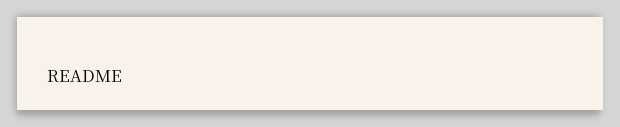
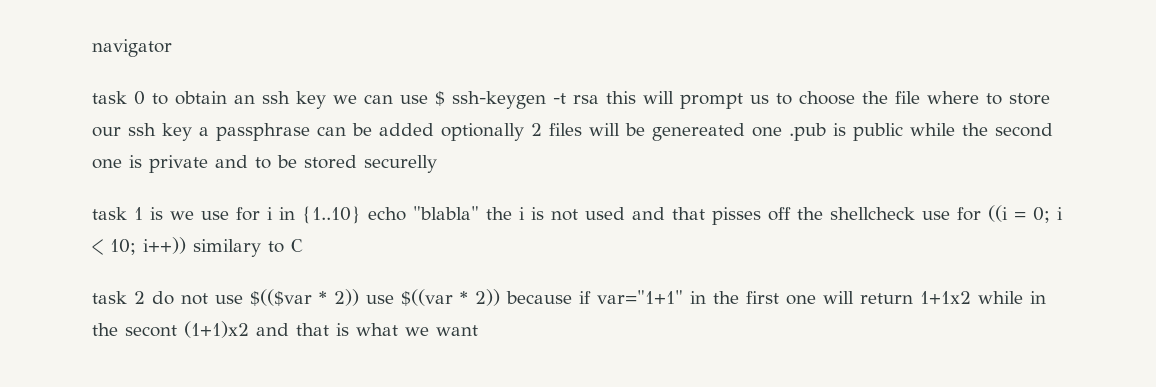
- README
+ navigator
+ task 0 to obtain an ssh key we can use $ ssh-keygen -t rsa this will prompt us to choose the file where to store our ssh key a passphrase can be added optionally 2 files will be genereated one .pub is public while the second one is private and to be stored securelly
+ task 1 is we use for i in {1..10} echo "blabla" the i is not used and that pisses off the shellcheck use for ((i = 0; i < 10; i++)) similary to C
+ task 2 do not use $(($var * 2)) use $((var * 2)) because if var="1+1" in the first one will return 1+1x2 while in the secont (1+1)x2 and that is what we want

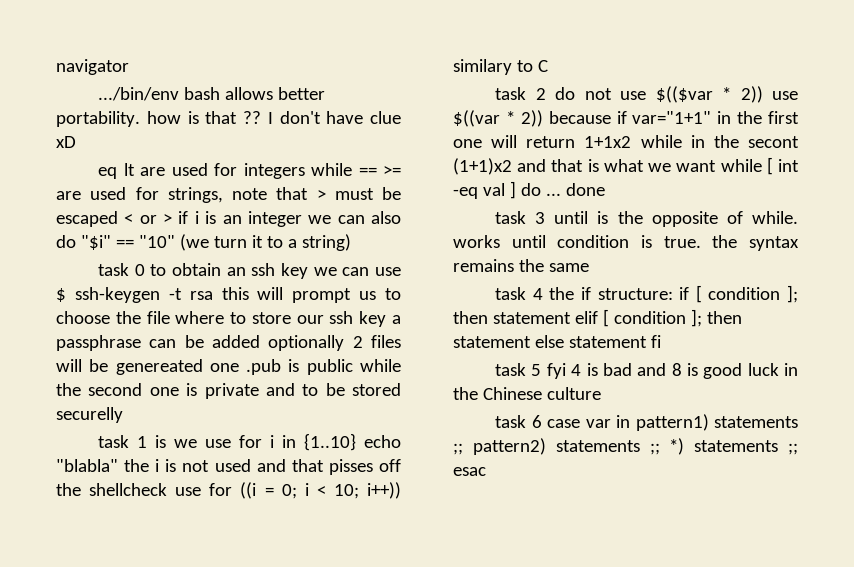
+ .../bin/env bash allows better portability. how is that ?? I don't have clue xD
+ eq lt are used for integers while == >= are used for strings, note that > must be escaped < or > if i is an integer we can also do "$i" == "10" (we turn it to a string)
- task 2 do not use $(($var * 2)) use $((var * 2)) because if var="1+1" in the first one will return 1+1x2 while in the secont (1+1)x2 and that is what we want
+ task 2 do not use $(($var * 2)) use $((var * 2)) because if var="1+1" in the first one will return 1+1x2 while in the secont (1+1)x2 and that is what we want while [ int -eq val ] do ... done
+ task 3 until is the opposite of while. works until condition is true. the syntax remains the same
+ task 4 the if structure: if [ condition ]; then statement elif [ condition ]; then statement else statement fi
+ task 5 fyi 4 is bad and 8 is good luck in the Chinese culture
+ task 6 case var in pattern1) statements ;; pattern2) statements ;; *) statements ;; esac

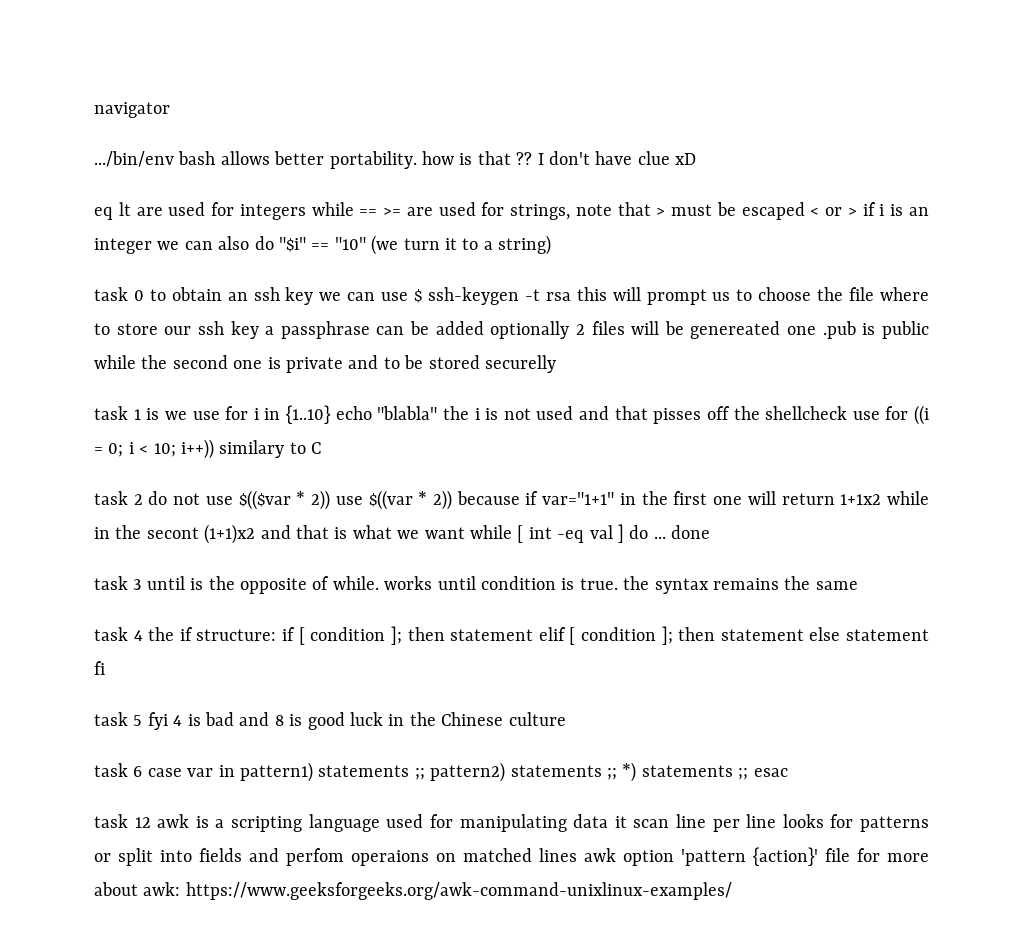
+ task 12 awk is a scripting language used for manipulating data it scan line per line looks for patterns or split into fields and perfom operaions on matched lines awk option 'pattern {action}' file for more about awk: https://www.geeksforgeeks.org/awk-command-unixlinux-examples/

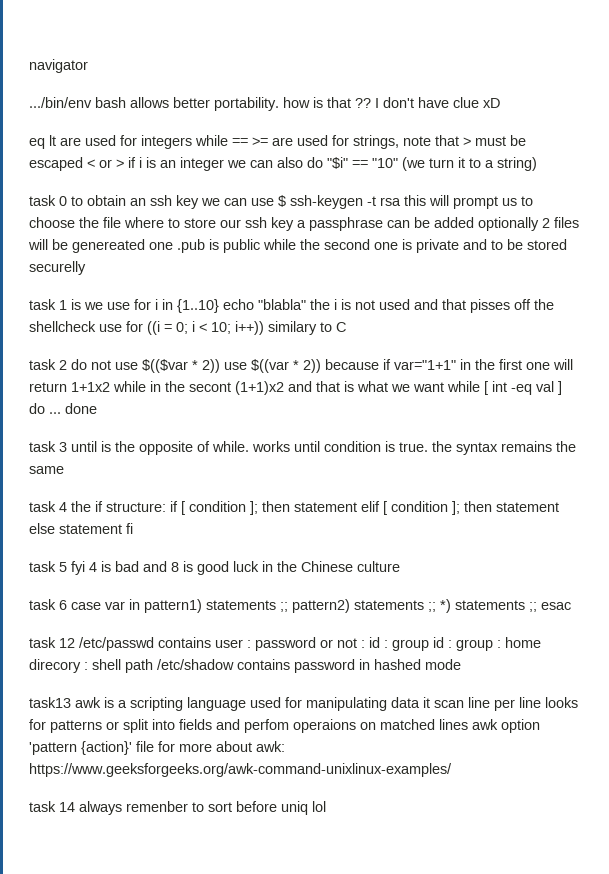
- task 12 awk is a scripting language used for manipulating data it scan line per line looks for patterns or split into fields and perfom operaions on matched lines awk option 'pattern {action}' file for more about awk: https://www.geeksforgeeks.org/awk-command-unixlinux-examples/
+ task 12 /etc/passwd contains user : password or not : id : group id : group : home direcory : shell path /etc/shadow contains password in hashed mode
+ task13 awk is a scripting language used for manipulating data it scan line per line looks for patterns or split into fields and perfom operaions on matched lines awk option 'pattern {action}' file for more about awk: https://www.geeksforgeeks.org/awk-command-unixlinux-examples/
+ task 14 always remenber to sort before uniq lol

